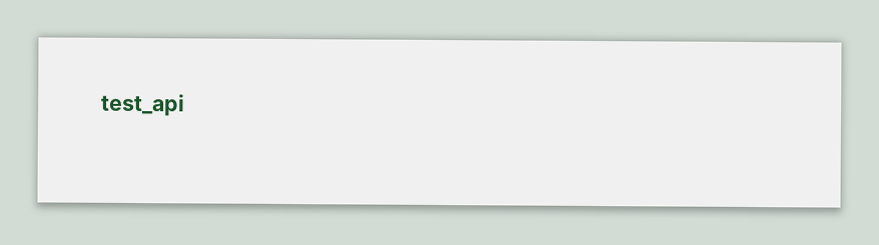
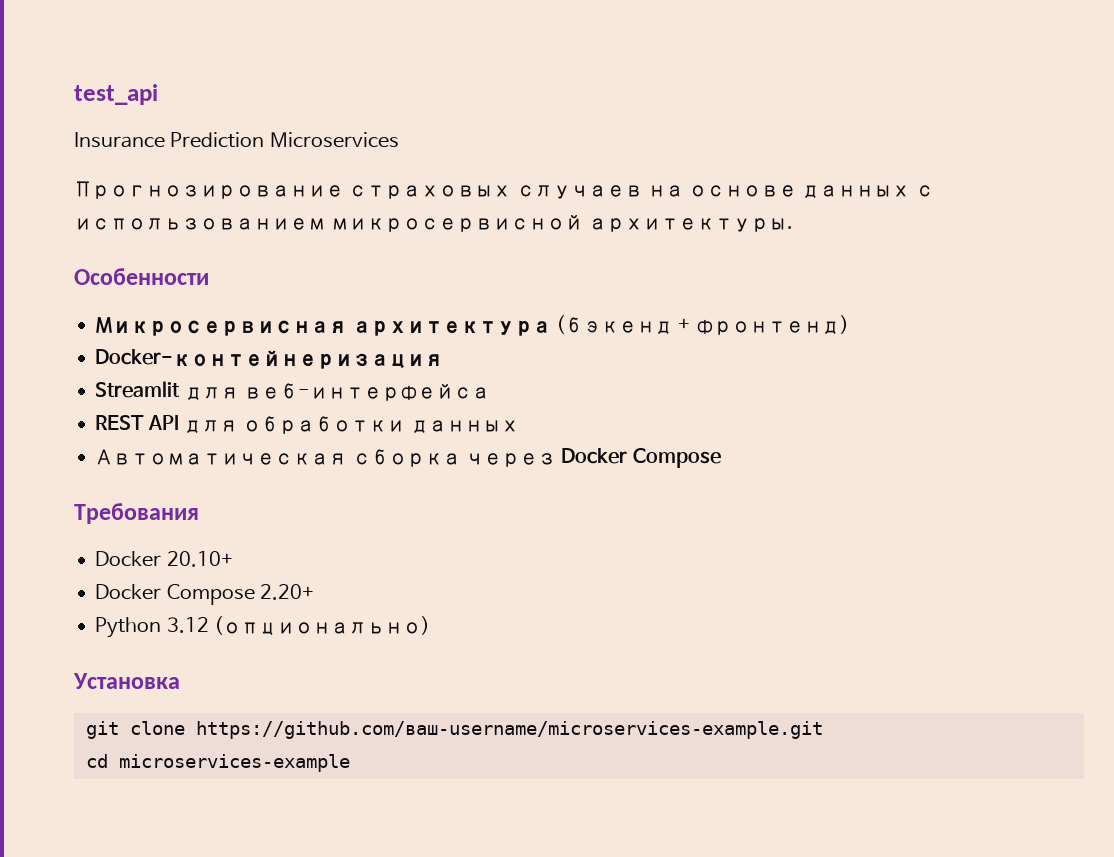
+ Insurance Prediction Microservices
+ Прогнозирование страховых случаев на основе данных с использованием микросервисной архитектуры.
+ Особенности
+ Микросервисная архитектура (бэкенд + фронтенд)
+ Docker-контейнеризация
+ Streamlit для веб-интерфейса
+ REST API для обработки данных
+ Автоматическая сборка через Docker Compose
+ Требования
+ Docker 20.10+
+ Docker Compose 2.20+
+ Python 3.12 (опционально)
+ Установка
+ git clone https://github.com/ваш-username/microservices-example.git
+ cd microservices-example

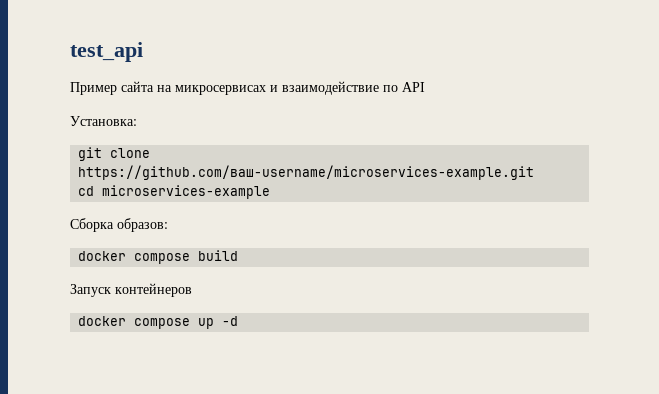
- Insurance Prediction Microservices
- Прогнозирование страховых случаев на основе данных с использованием микросервисной архитектуры.
- Особенности
- Микросервисная архитектура (бэкенд + фронтенд)
- Docker-контейнеризация
- Streamlit для веб-интерфейса
- REST API для обработки данных
- Автоматическая сборка через Docker Compose
- Требования
- Docker 20.10+
- Docker Compose 2.20+
- Python 3.12 (опционально)
- Установка
+ Пример сайта на микросервисах и взаимодействие по API
+ Установка:
+ Сборка образов:
+ docker compose build
+ Запуск контейнеров
+ docker compose up -d

